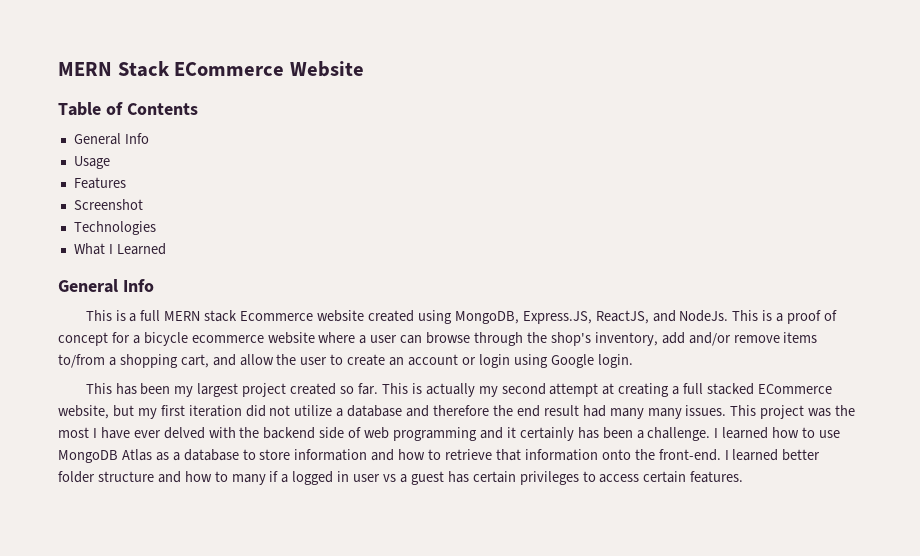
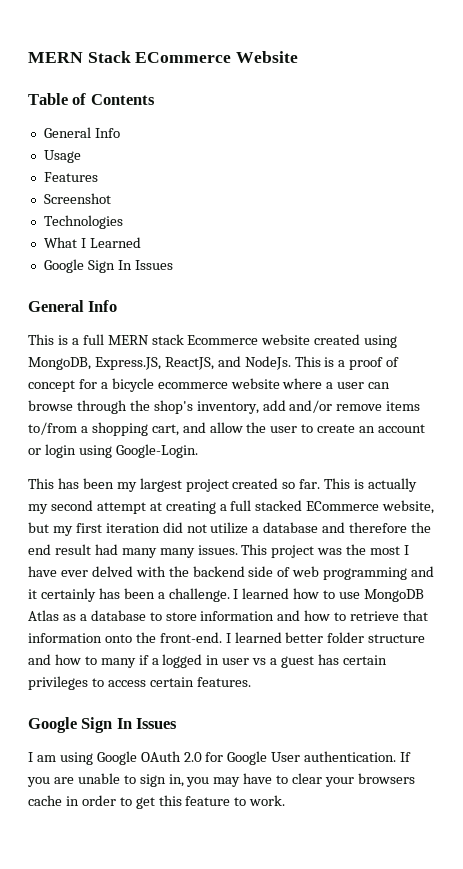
  What I Learned
+ Google Sign In Issues
- This is a proof of concept for a bicycle ecommerce website where a user can browse through the shop's inventory, add and/or remove items to/from a shopping cart, and allow the user to create an account or login using Google login.
+ This is a proof of concept for a bicycle ecommerce website where a user can browse through the shop's inventory, add and/or remove items to/from a shopping cart, and allow the user to create an account or login using Google-Login.
  I learned better folder structure and how to many if a logged in user vs a guest has certain privileges to access certain features.
+ Google Sign In Issues
+ I am using Google OAuth 2.0 for Google User authentication. If you are unable to sign in, you may have to clear your browsers cache in order to get this feature to work.

